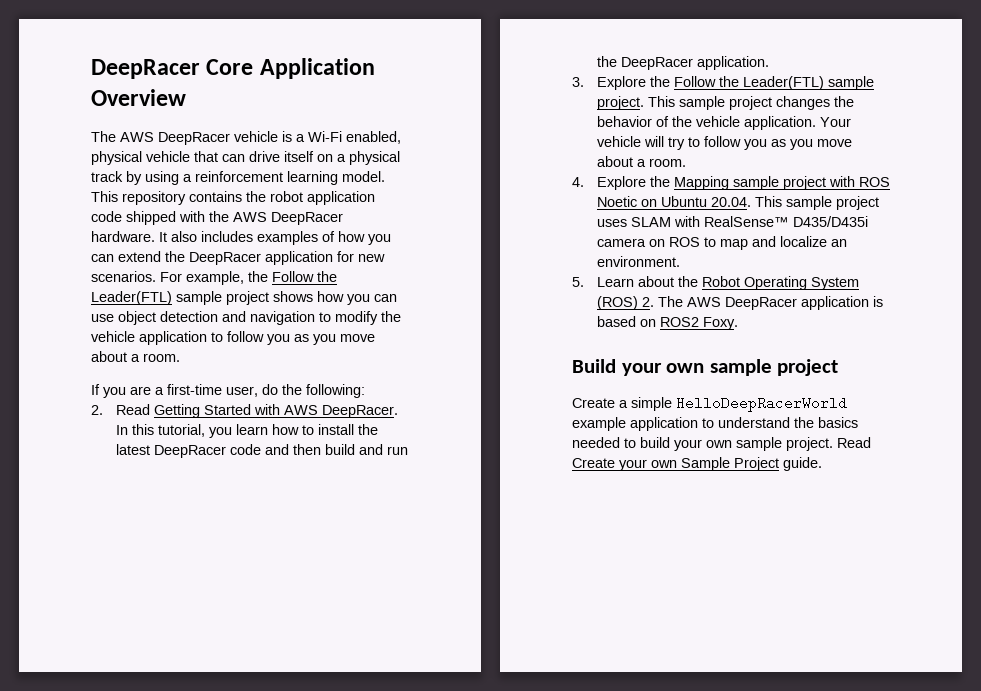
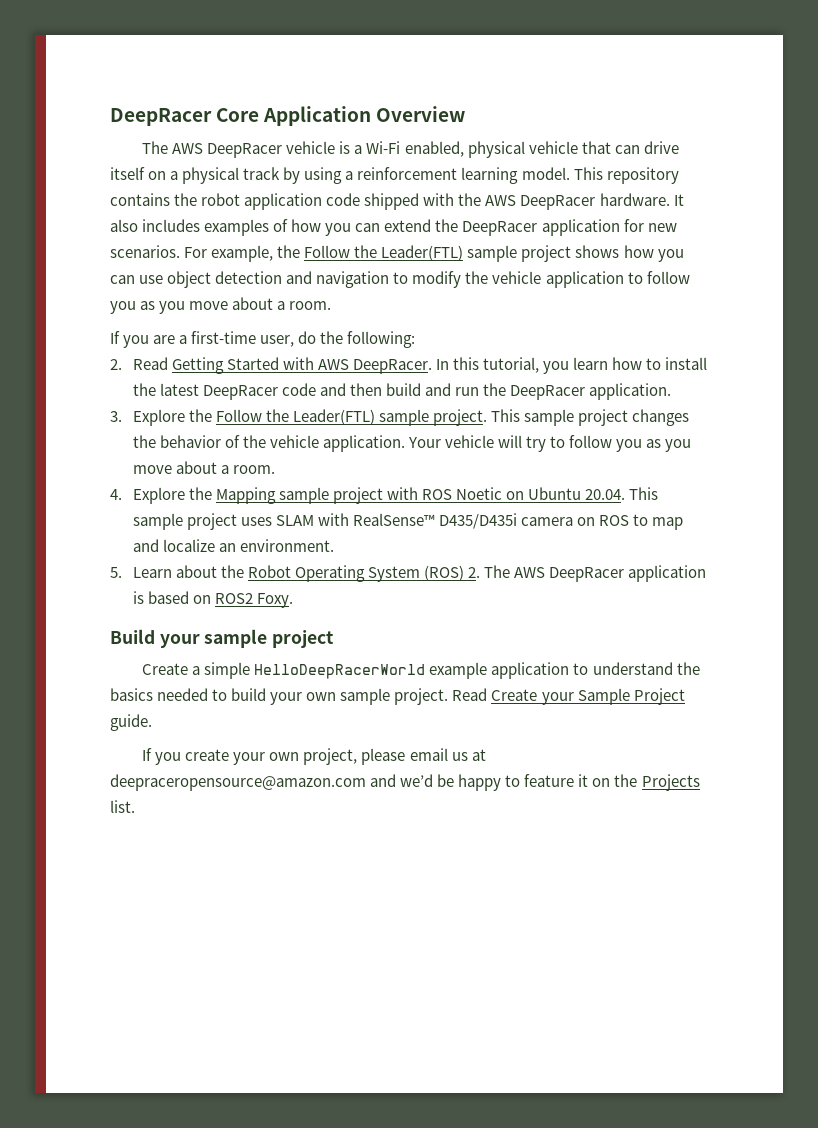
- Build your own sample project
+ Build your sample project
- Read Create your own Sample Project guide.
+ Read Create your Sample Project guide.
+ If you create your own project, please email us at deepraceropensource@amazon.com and we’d be happy to feature it on the Projects list.

